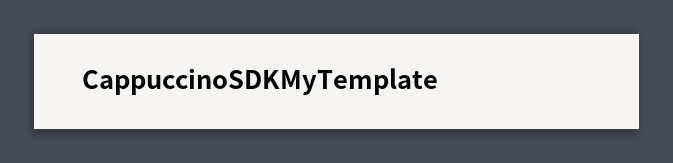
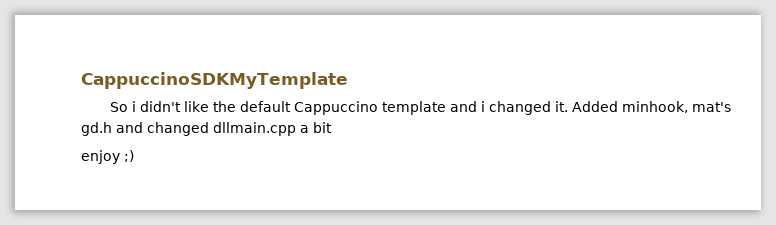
+ So i didn't like the default Cappuccino template and i changed it. Added minhook, mat's gd.h and changed dllmain.cpp a bit
+ enjoy ;)

